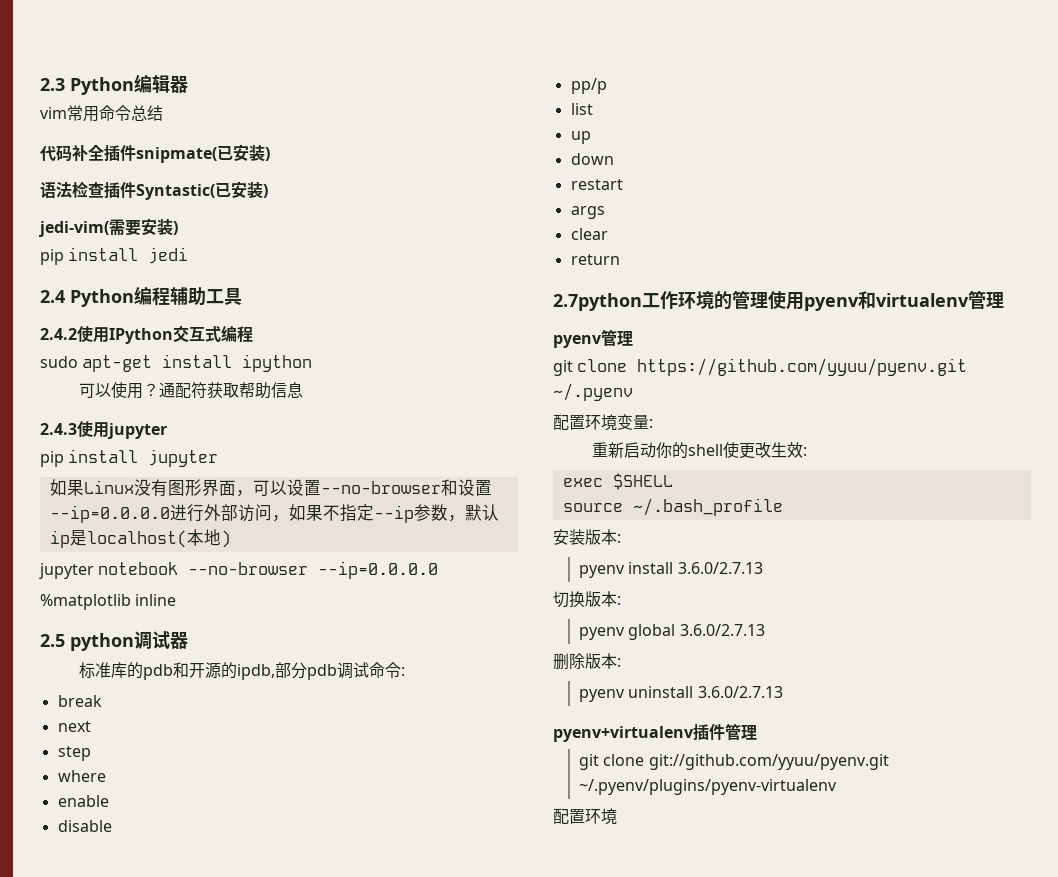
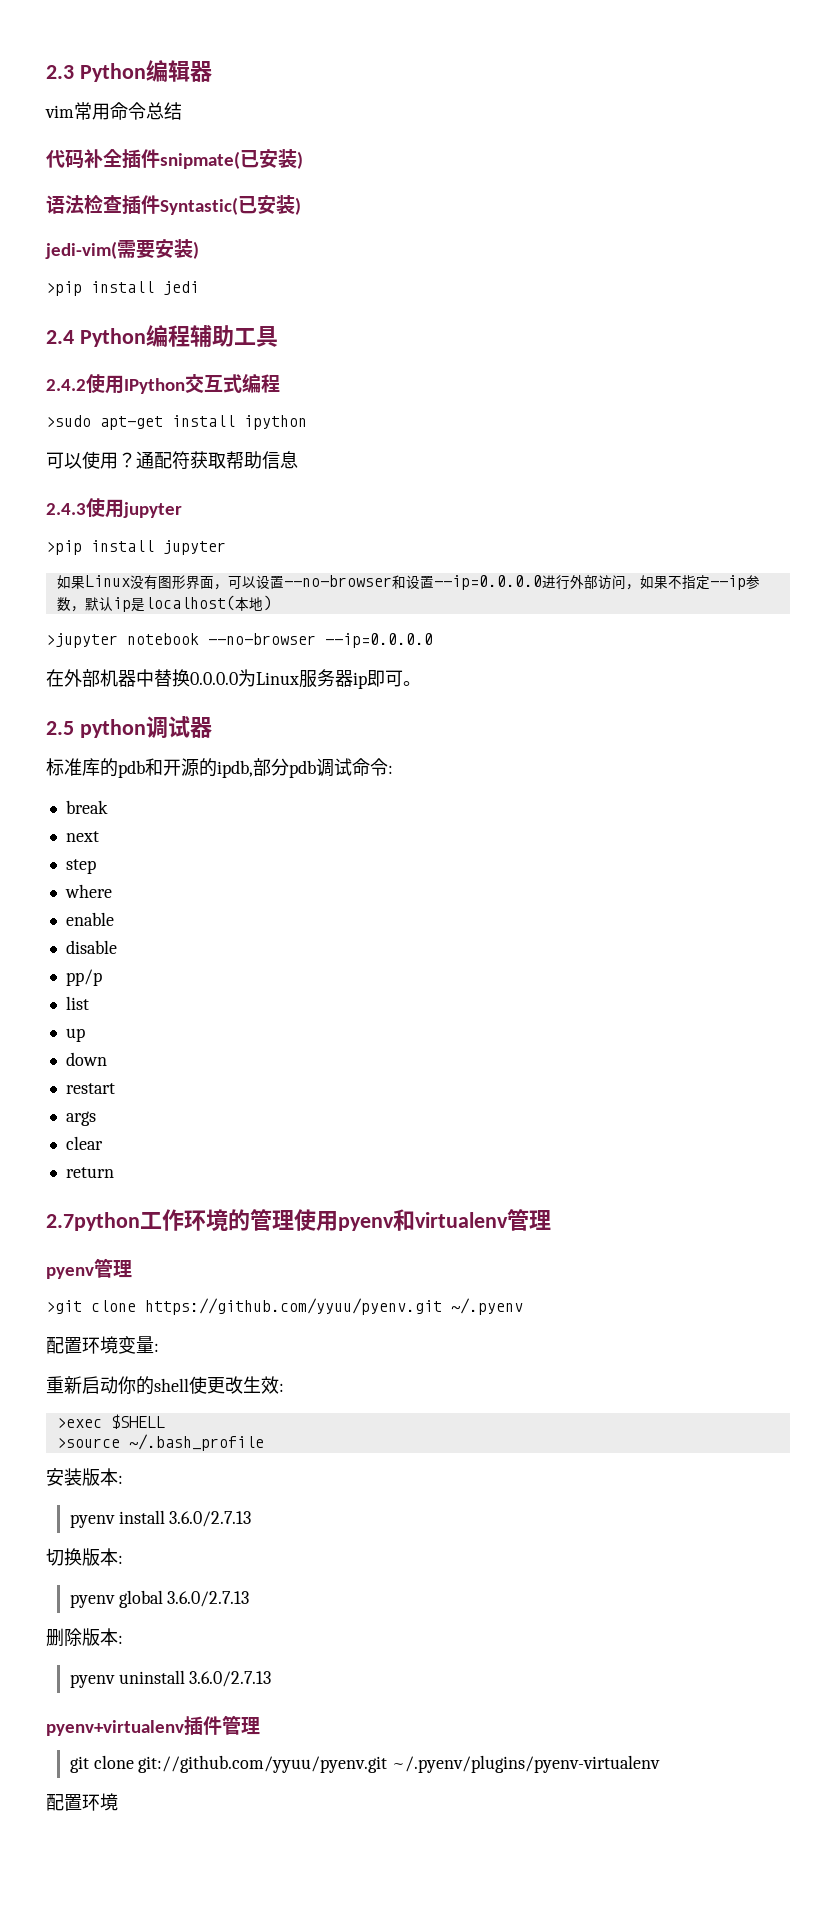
- pip install jedi
+ >pip install jedi
- sudo apt-get install ipython
+ >sudo apt-get install ipython
- pip install jupyter
+ >pip install jupyter
- jupyter notebook --no-browser --ip=0.0.0.0
+ >jupyter notebook --no-browser --ip=0.0.0.0
- %matplotlib inline
+ 在外部机器中替换0.0.0.0为Linux服务器ip即可。
- git clone https://github.com/yyuu/pyenv.git ~/.pyenv
+ >git clone https://github.com/yyuu/pyenv.git ~/.pyenv
- exec $SHELL
+ >exec $SHELL
- source ~/.bash_profile
+ >source ~/.bash_profile

